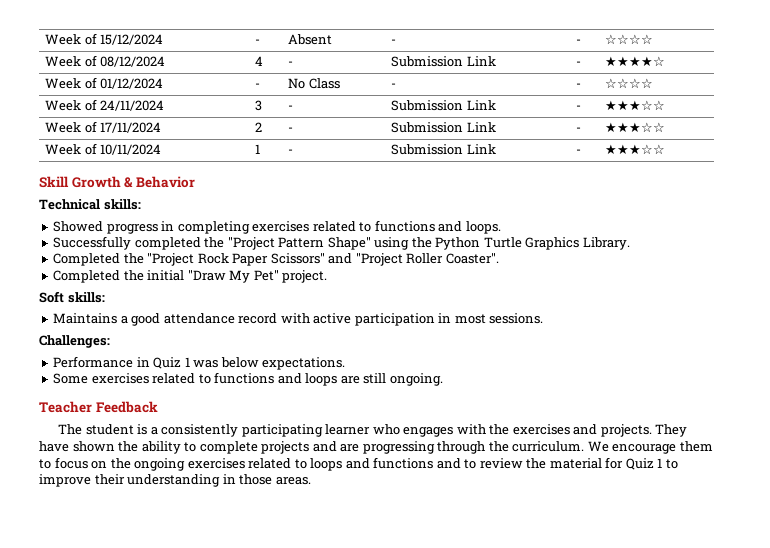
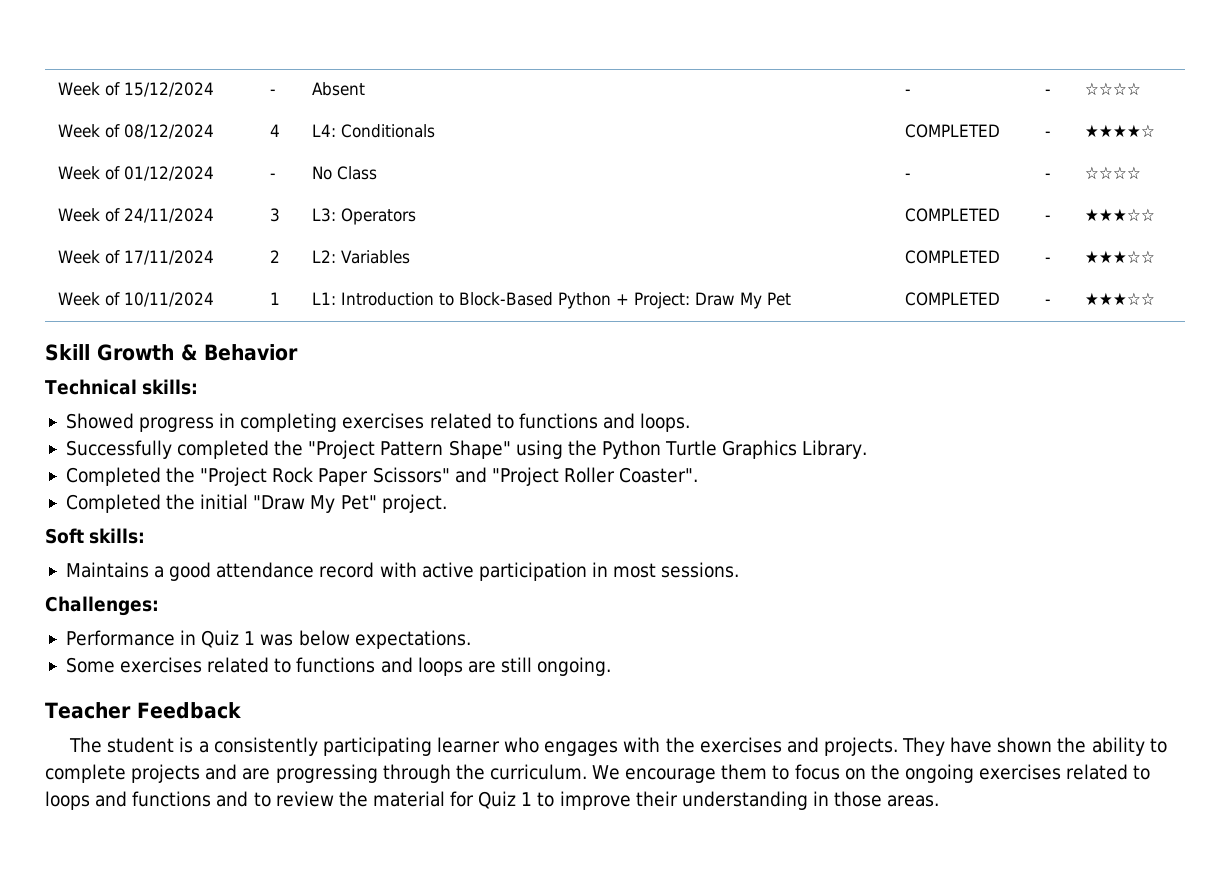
- Week of 08/12/2024 | 4 | - | Submission Link | - | ★★★★☆
+ Week of 08/12/2024 | 4 | L4: Conditionals | COMPLETED | - | ★★★★☆
- Week of 24/11/2024 | 3 | - | Submission Link | - | ★★★☆☆
+ Week of 24/11/2024 | 3 | L3: Operators | COMPLETED | - | ★★★☆☆
- Week of 17/11/2024 | 2 | - | Submission Link | - | ★★★☆☆
+ Week of 17/11/2024 | 2 | L2: Variables | COMPLETED | - | ★★★☆☆
- Week of 10/11/2024 | 1 | - | Submission Link | - | ★★★☆☆
+ Week of 10/11/2024 | 1 | L1: Introduction to Block-Based Python + Project: Draw My Pet | COMPLETED | - | ★★★☆☆

